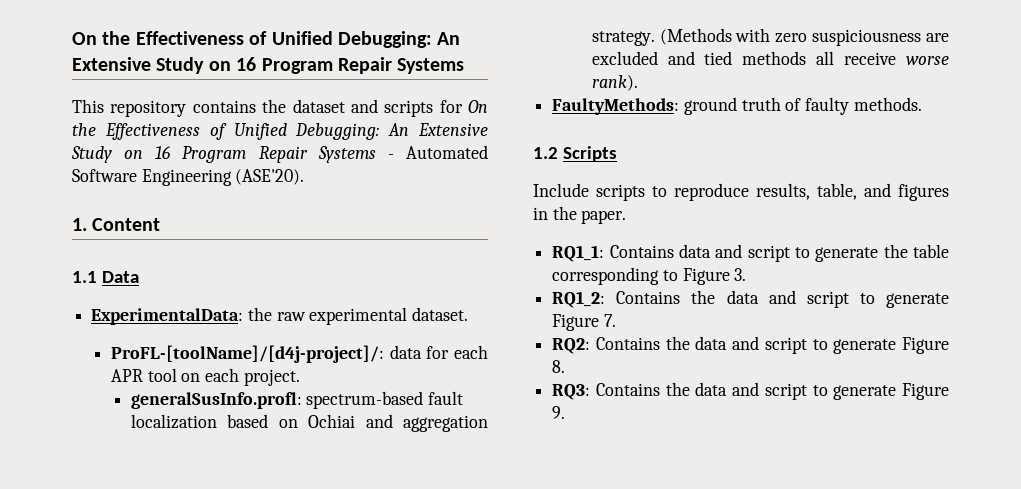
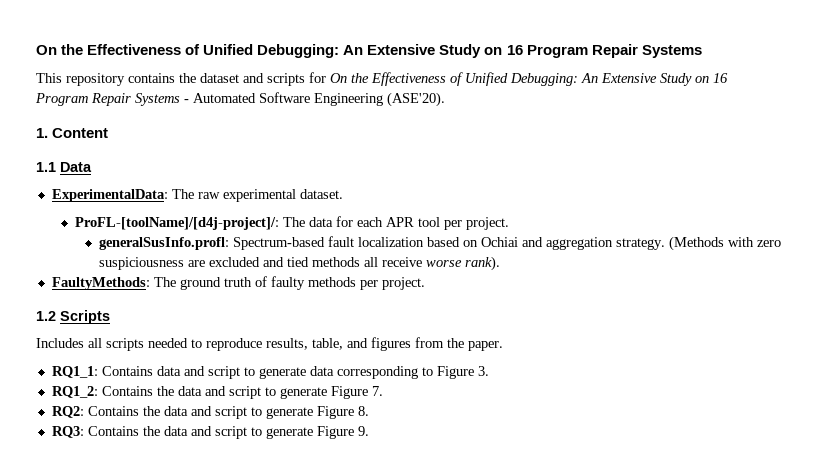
- ExperimentalData: the raw experimental dataset.
+ ExperimentalData: The raw experimental dataset.
- ProFL-[toolName]/[d4j-project]/: data for each APR tool on each project.
+ ProFL-[toolName]/[d4j-project]/: The data for each APR tool per project.
- generalSusInfo.profl: spectrum-based fault localization based on Ochiai and aggregation strategy.
+ generalSusInfo.profl: Spectrum-based fault localization based on Ochiai and aggregation strategy.
- FaultyMethods: ground truth of faulty methods.
+ FaultyMethods: The ground truth of faulty methods per project.
- Include scripts to reproduce results, table, and figures in the paper.
+ Includes all scripts needed to reproduce results, table, and figures from the paper.
- RQ1_1: Contains data and script to generate the table corresponding to Figure 3.
+ RQ1_1: Contains data and script to generate data corresponding to Figure 3.

